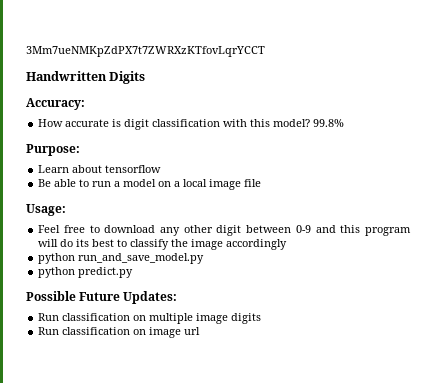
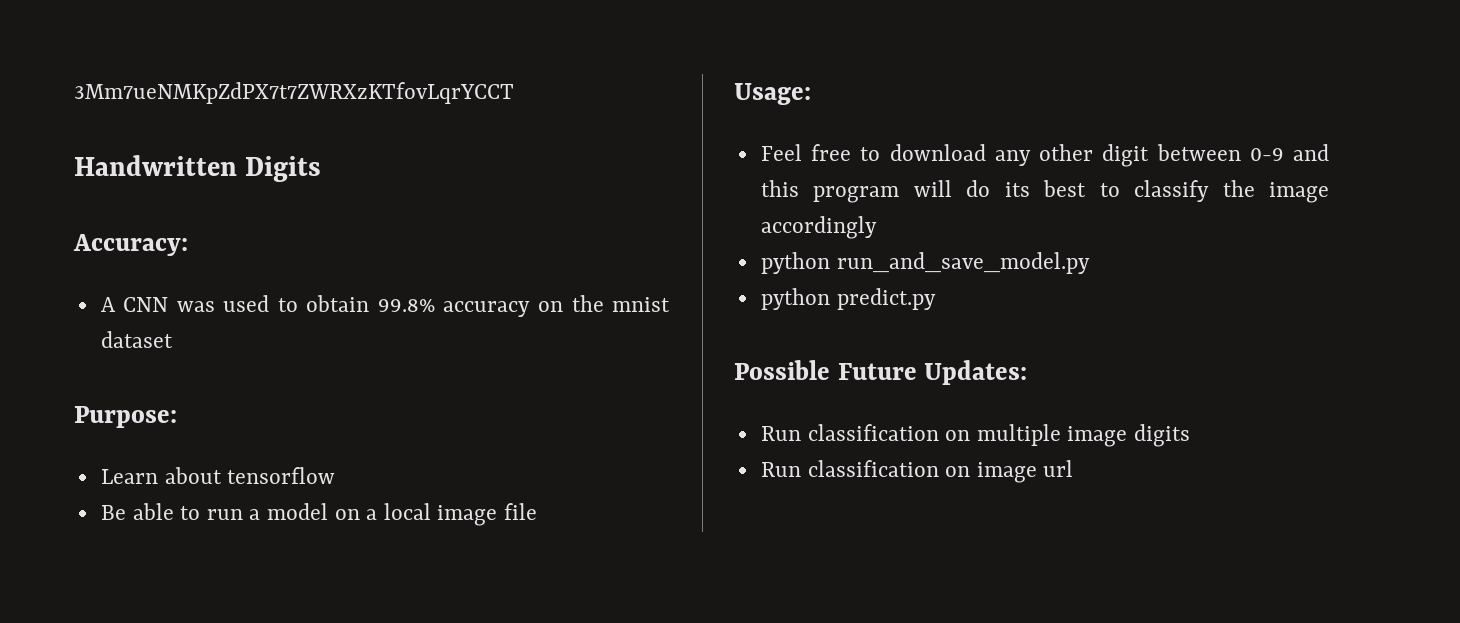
- How accurate is digit classification with this model? 99.8%
+ A CNN was used to obtain 99.8% accuracy on the mnist dataset

